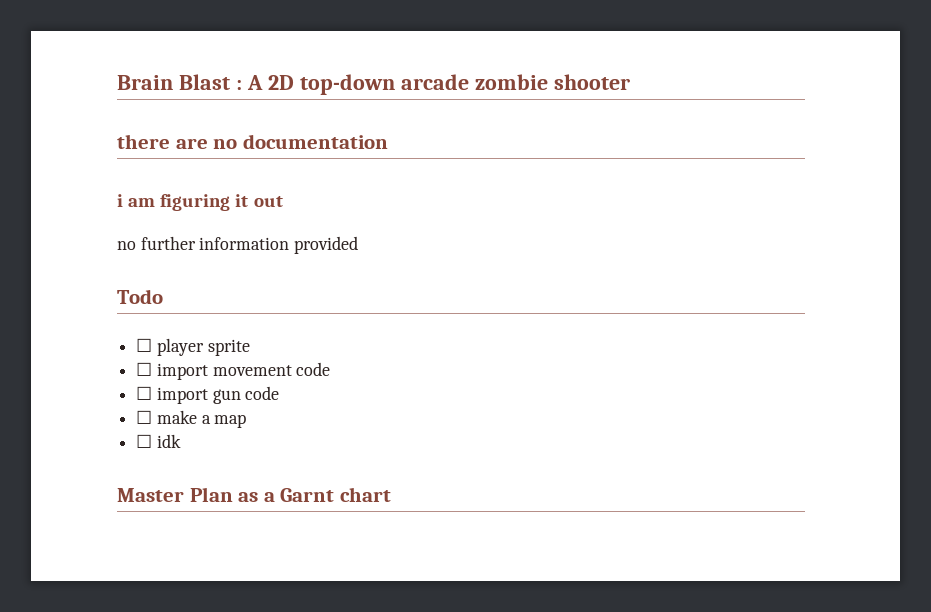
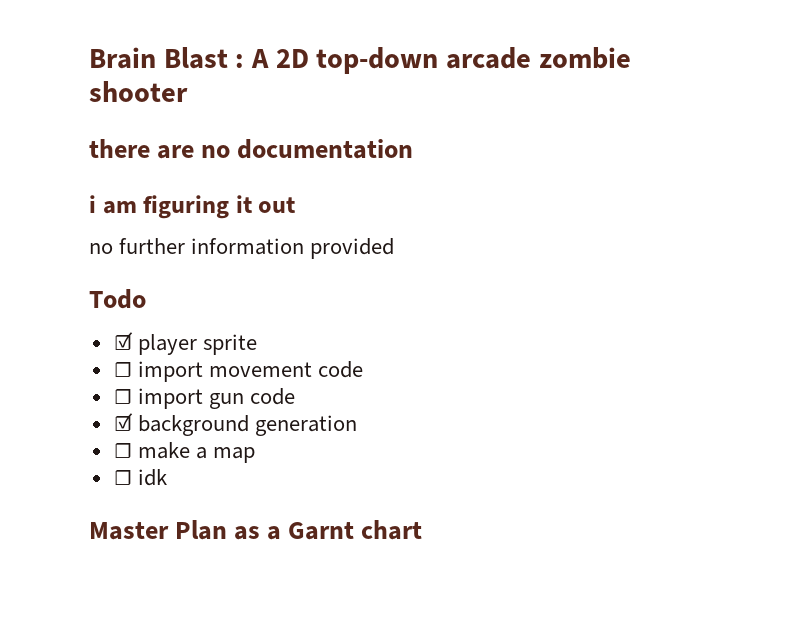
- ☐ player sprite
+ ☑ player sprite
+ ☑ background generation

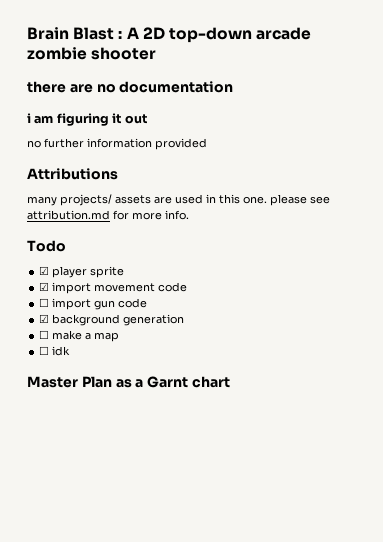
+ Attributions
+ many projects/ assets are used in this one. please see attribution.md for more info.
- ☐ import movement code
+ ☑ import movement code

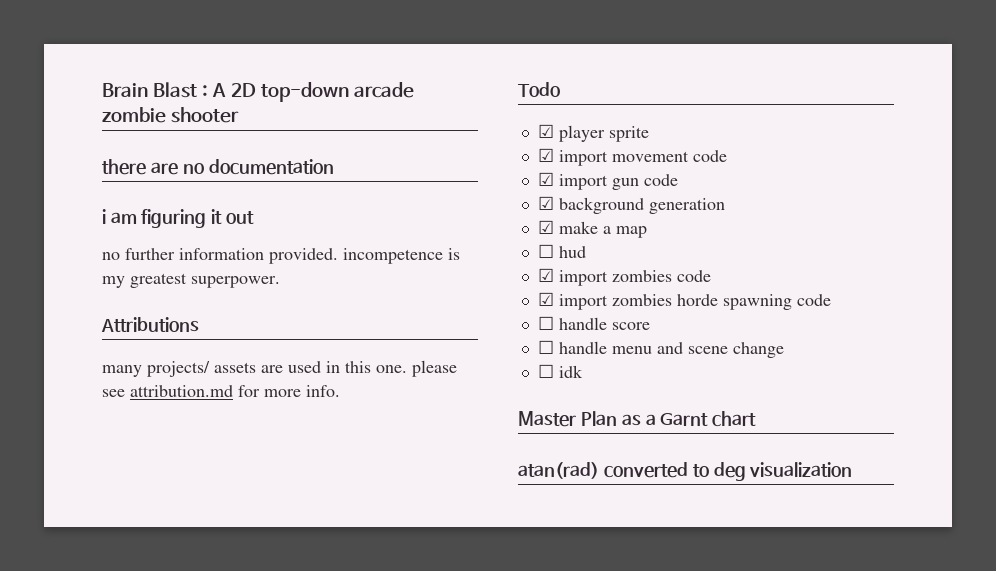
- no further information provided
+ no further information provided. incompetence is my greatest superpower.
- ☐ import gun code
+ ☑ import gun code
- ☐ make a map
+ ☑ make a map
+ ☐ hud
+ ☑ import zombies code
+ ☑ import zombies horde spawning code
+ ☐ handle score
+ ☐ handle menu and scene change
+ atan(rad) converted to deg visualization

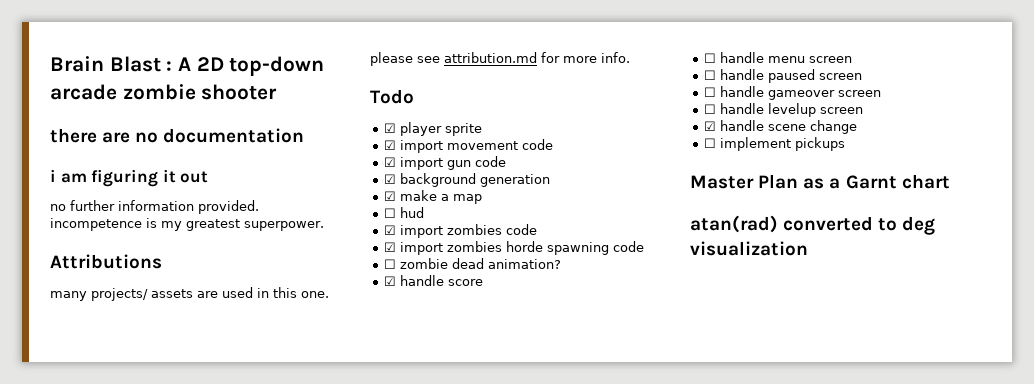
- ☐ handle score
+ ☐ zombie dead animation?
+ ☑ handle score
- ☐ handle menu and scene change
+ ☐ handle menu screen
+ ☐ handle paused screen
+ ☐ handle gameover screen
+ ☐ handle levelup screen
+ ☑ handle scene change
- ☐ idk
+ ☐ implement pickups

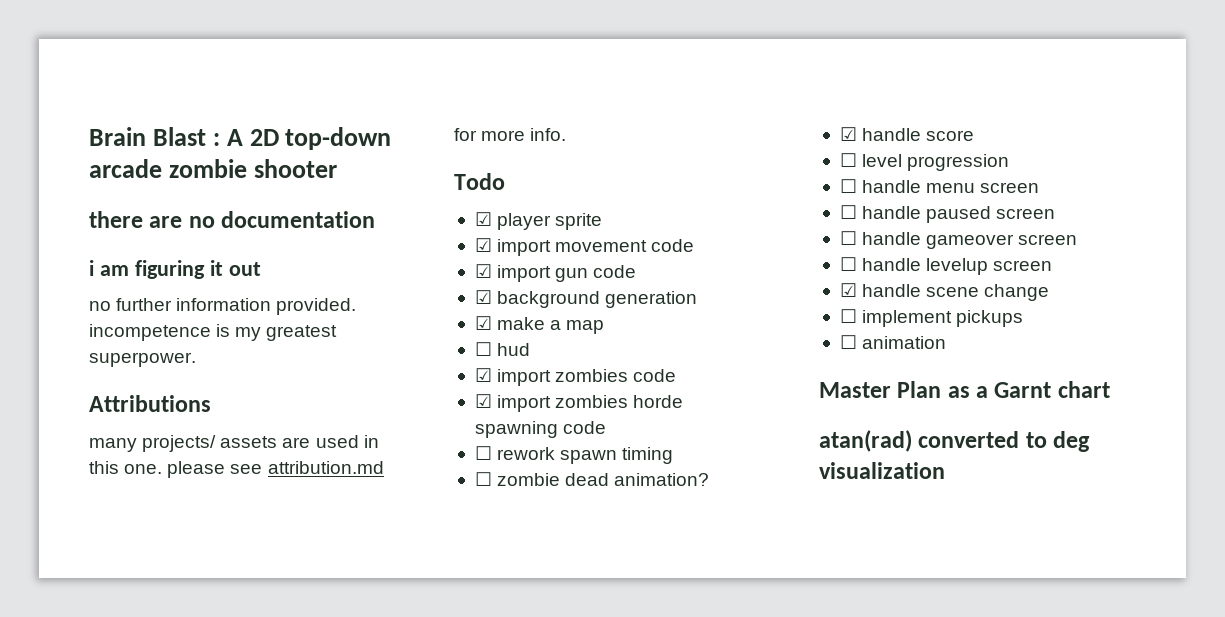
+ ☐ rework spawn timing
+ ☐ level progression
+ ☐ animation

